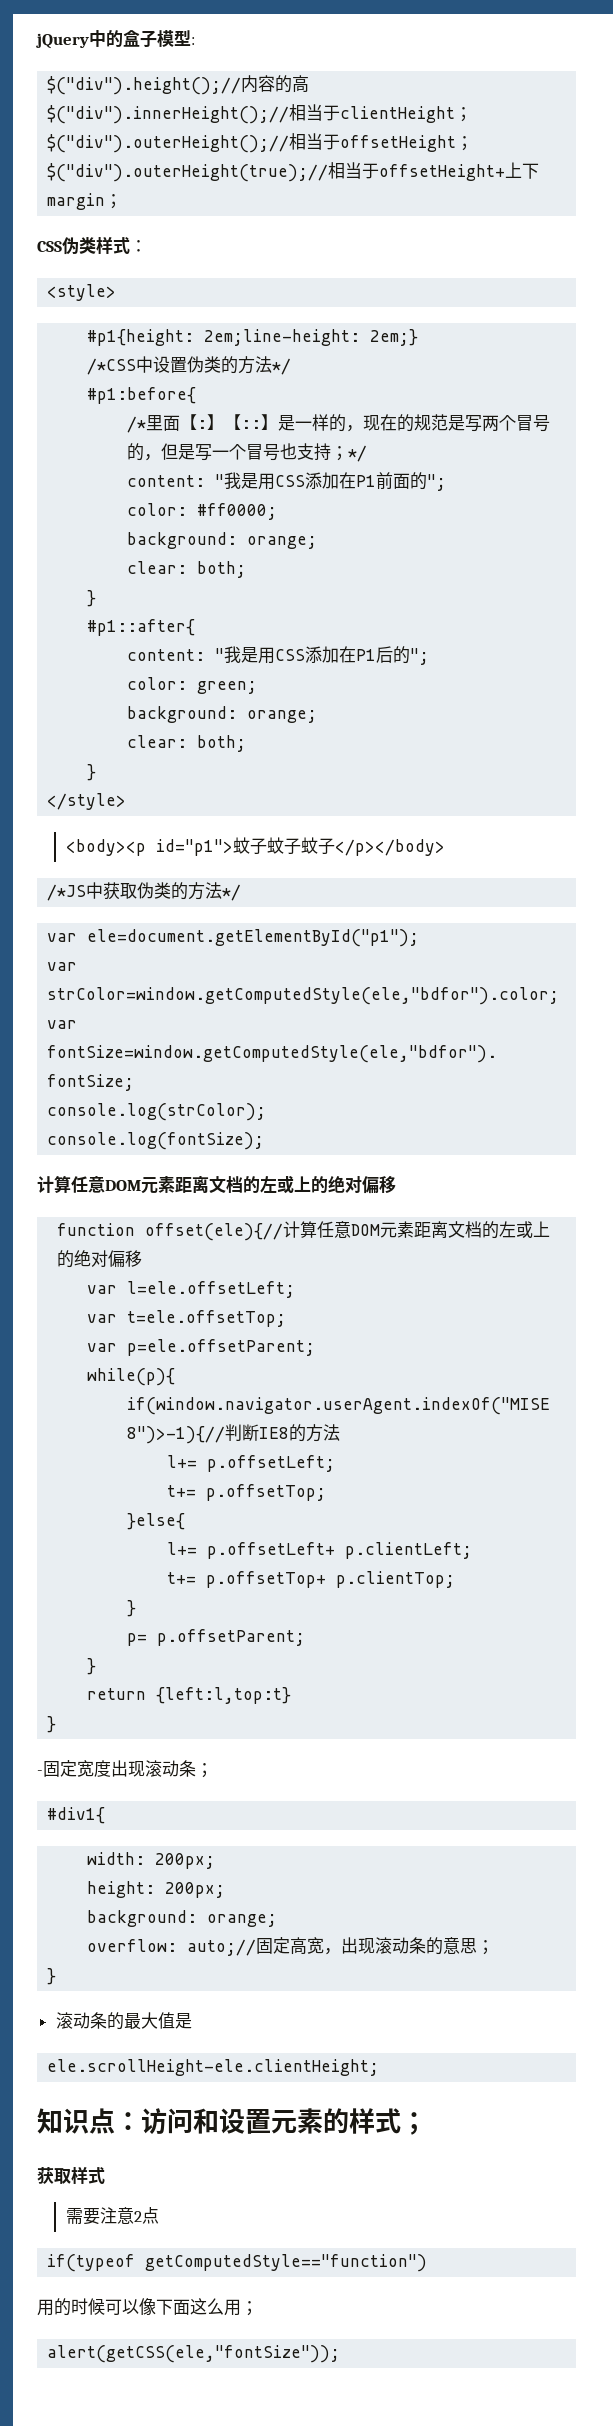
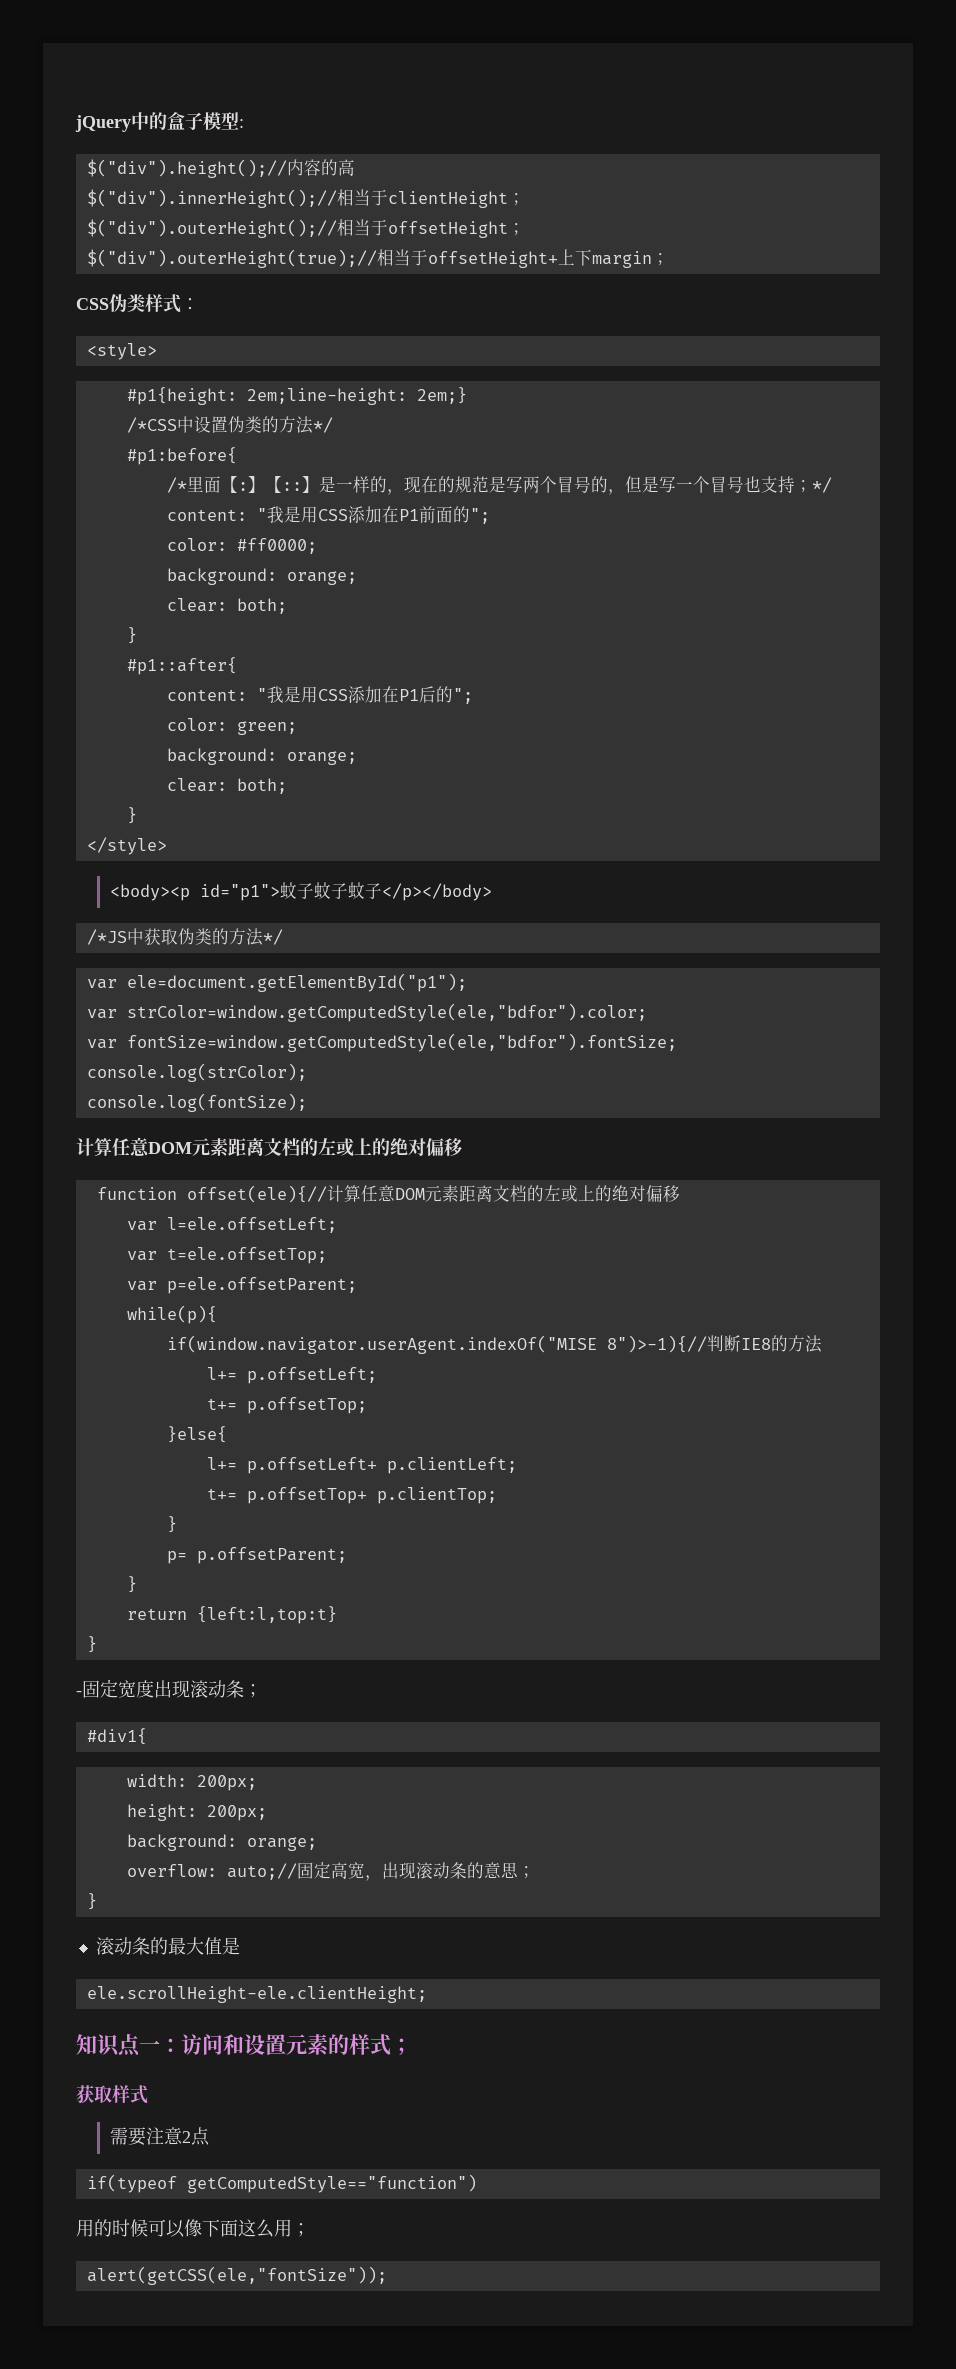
- 知识点：访问和设置元素的样式；
+ 知识点一：访问和设置元素的样式；

